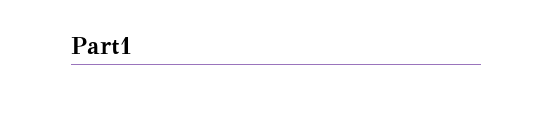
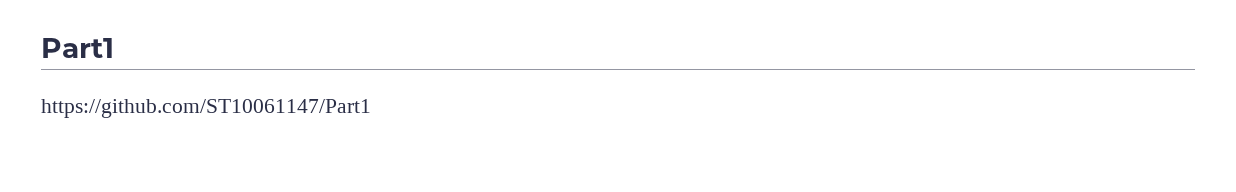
+ https://github.com/ST10061147/Part1

